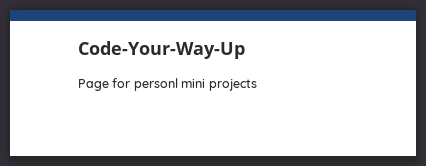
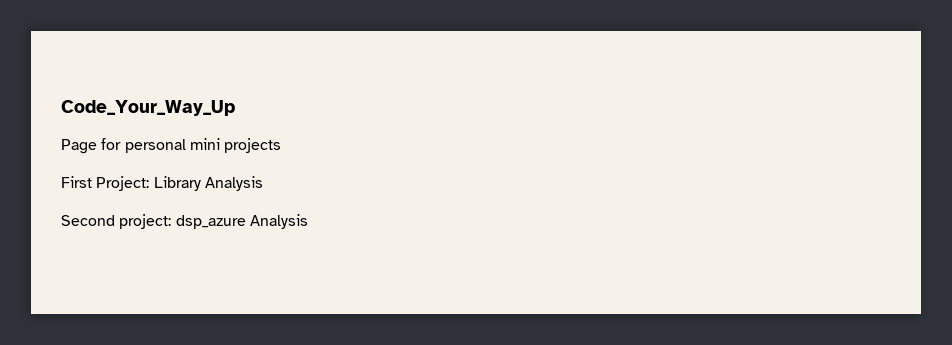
- Code-Your-Way-Up
+ Code_Your_Way_Up
- Page for personl mini projects
+ Page for personal mini projects
+ First Project: Library Analysis
+ Second project: dsp_azure Analysis

